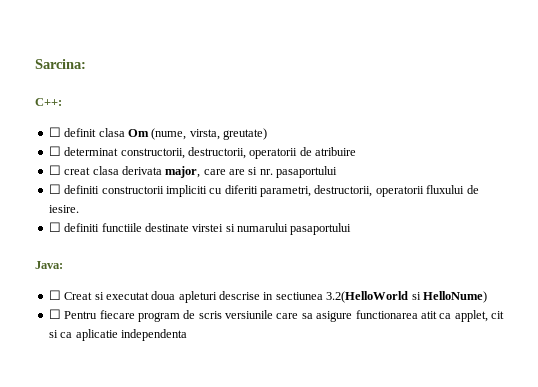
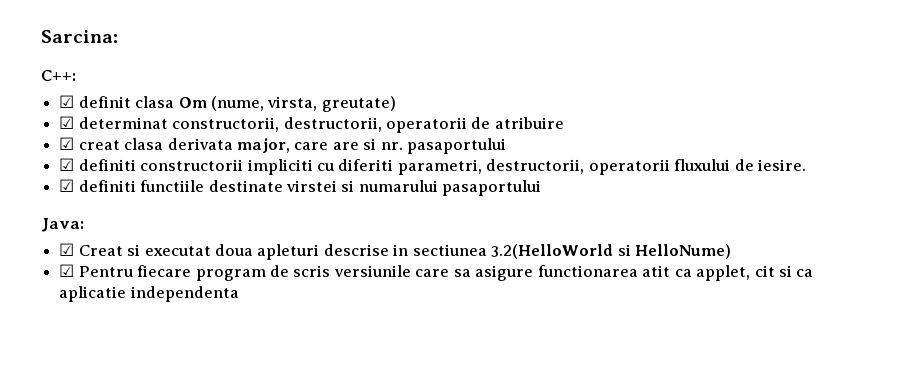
- ☐ definit clasa Om (nume, virsta, greutate)
+ ☑ definit clasa Om (nume, virsta, greutate)
- ☐ determinat constructorii, destructorii, operatorii de atribuire
+ ☑ determinat constructorii, destructorii, operatorii de atribuire
- ☐ creat clasa derivata major, care are si nr. pasaportului
+ ☑ creat clasa derivata major, care are si nr. pasaportului
- ☐ definiti constructorii impliciti cu diferiti parametri, destructorii, operatorii fluxului de iesire.
+ ☑ definiti constructorii impliciti cu diferiti parametri, destructorii, operatorii fluxului de iesire.
- ☐ definiti functiile destinate virstei si numarului pasaportului
+ ☑ definiti functiile destinate virstei si numarului pasaportului
- ☐ Creat si executat doua apleturi descrise in sectiunea 3.2(HelloWorld si HelloNume)
+ ☑ Creat si executat doua apleturi descrise in sectiunea 3.2(HelloWorld si HelloNume)
- ☐ Pentru fiecare program de scris versiunile care sa asigure functionarea atit ca applet, cit si ca aplicatie independenta
+ ☑ Pentru fiecare program de scris versiunile care sa asigure functionarea atit ca applet, cit si ca aplicatie independenta

